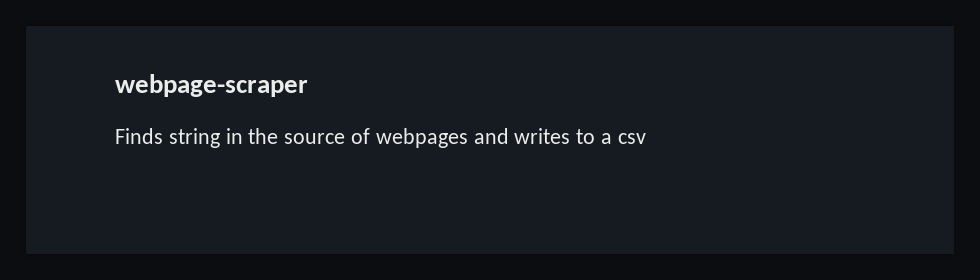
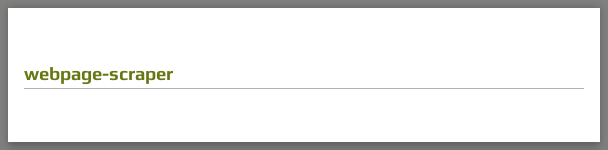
- Finds string in the source of webpages and writes to a csv

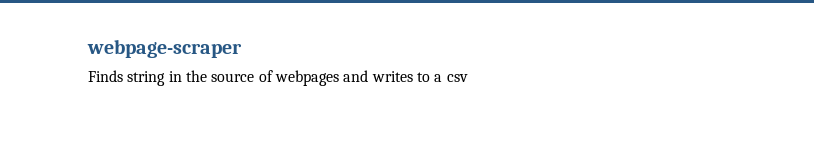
+ Finds string in the source of webpages and writes to a csv

